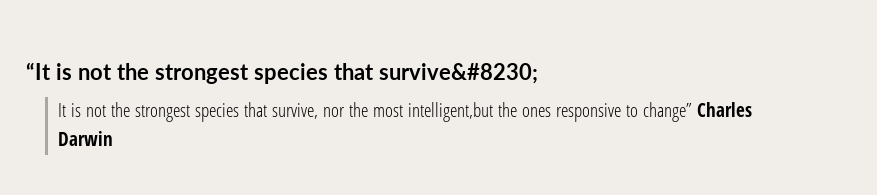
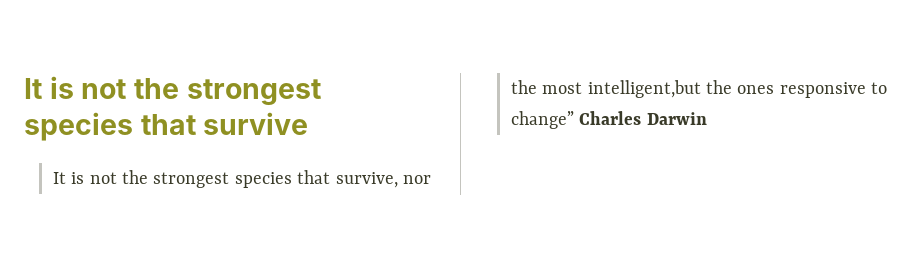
- “It is not the strongest species that survive&#8230;
+ It is not the strongest species that survive

